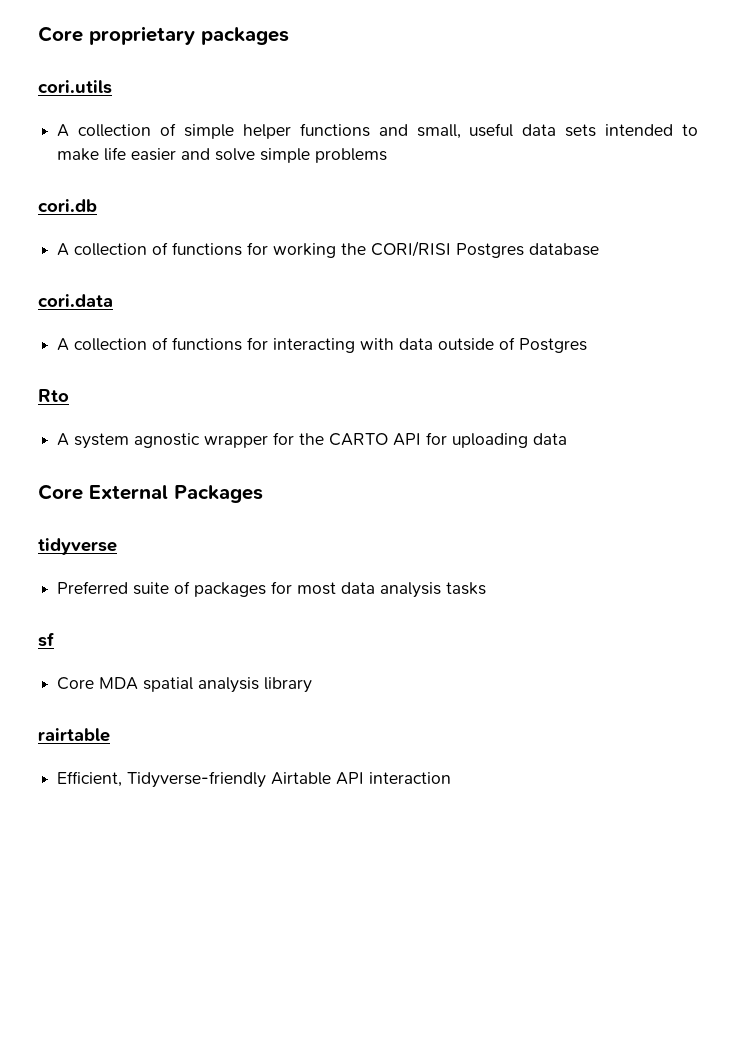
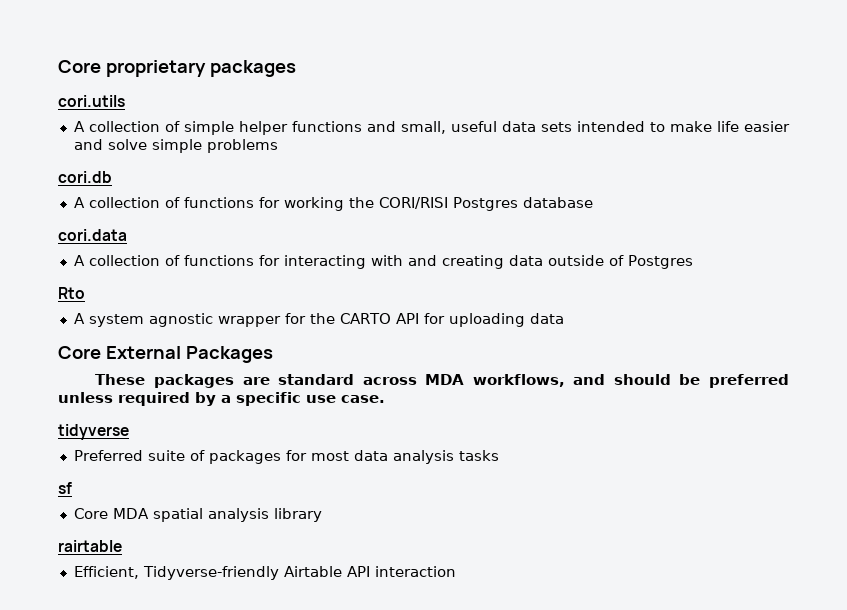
- A collection of functions for interacting with data outside of Postgres
+ A collection of functions for interacting with and creating data outside of Postgres
+ These packages are standard across MDA workflows, and should be preferred unless required by a specific use case.

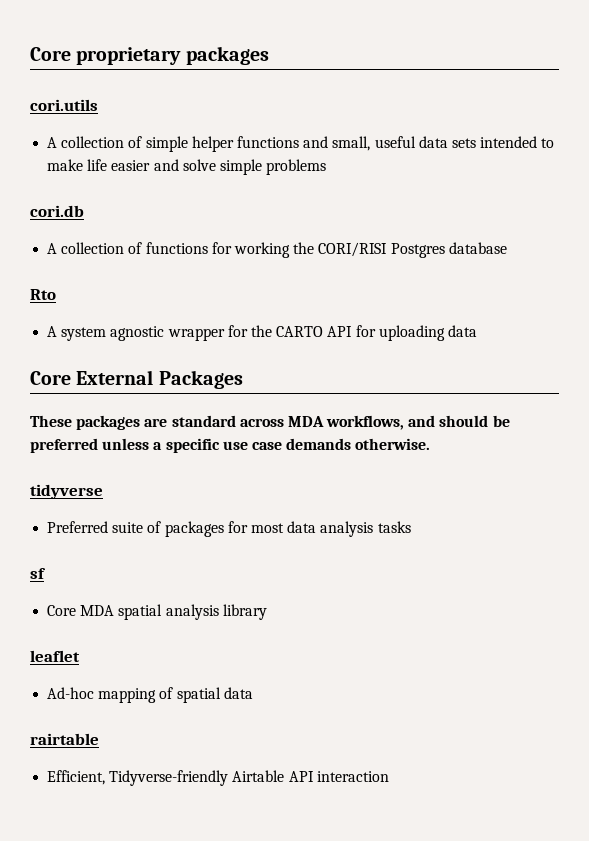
- cori.data
- A collection of functions for interacting with and creating data outside of Postgres
- These packages are standard across MDA workflows, and should be preferred unless required by a specific use case.
+ These packages are standard across MDA workflows, and should be preferred unless a specific use case demands otherwise.
+ leaflet
+ Ad-hoc mapping of spatial data

